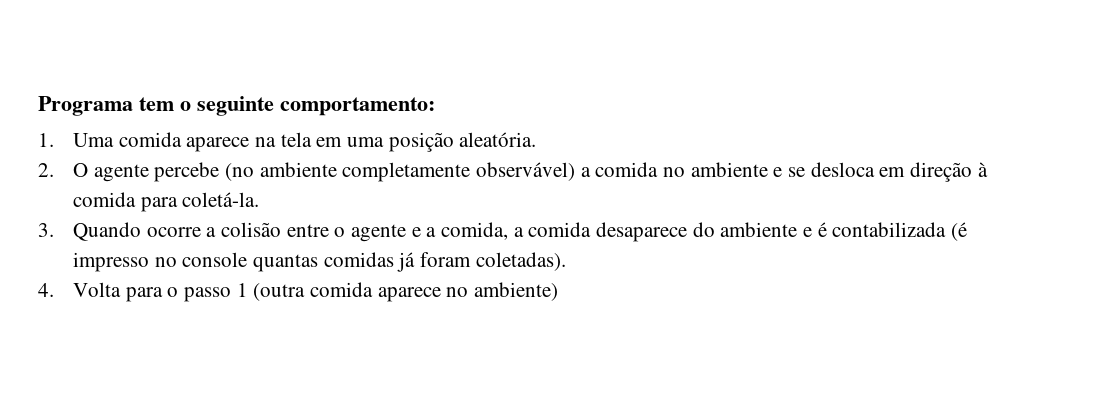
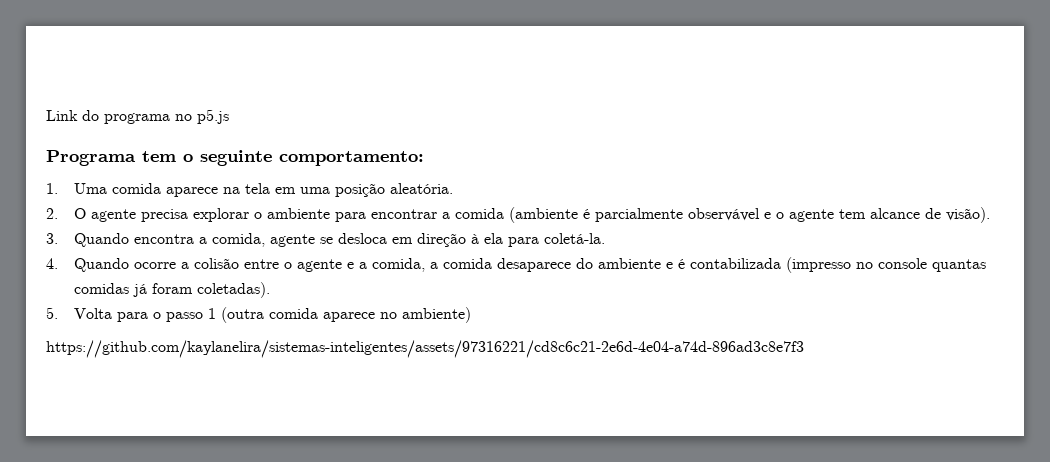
+ Link do programa no p5.js
- 2. O agente percebe (no ambiente completamente observável) a comida no ambiente e se desloca em direção à comida para coletá-la.
+ 2. O agente precisa explorar o ambiente para encontrar a comida (ambiente é parcialmente observável e o agente tem alcance de visão).
+ 3. Quando encontra a comida, agente se desloca em direção à ela para coletá-la.
- 3. Quando ocorre a colisão entre o agente e a comida, a comida desaparece do ambiente e é contabilizada (é impresso no console quantas comidas já foram coletadas).
+ 4. Quando ocorre a colisão entre o agente e a comida, a comida desaparece do ambiente e é contabilizada (impresso no console quantas comidas já foram coletadas).
- 4. Volta para o passo 1 (outra comida aparece no ambiente)
+ 5. Volta para o passo 1 (outra comida aparece no ambiente)
+ https://github.com/kaylanelira/sistemas-inteligentes/assets/97316221/cd8c6c21-2e6d-4e04-a74d-896ad3c8e7f3

